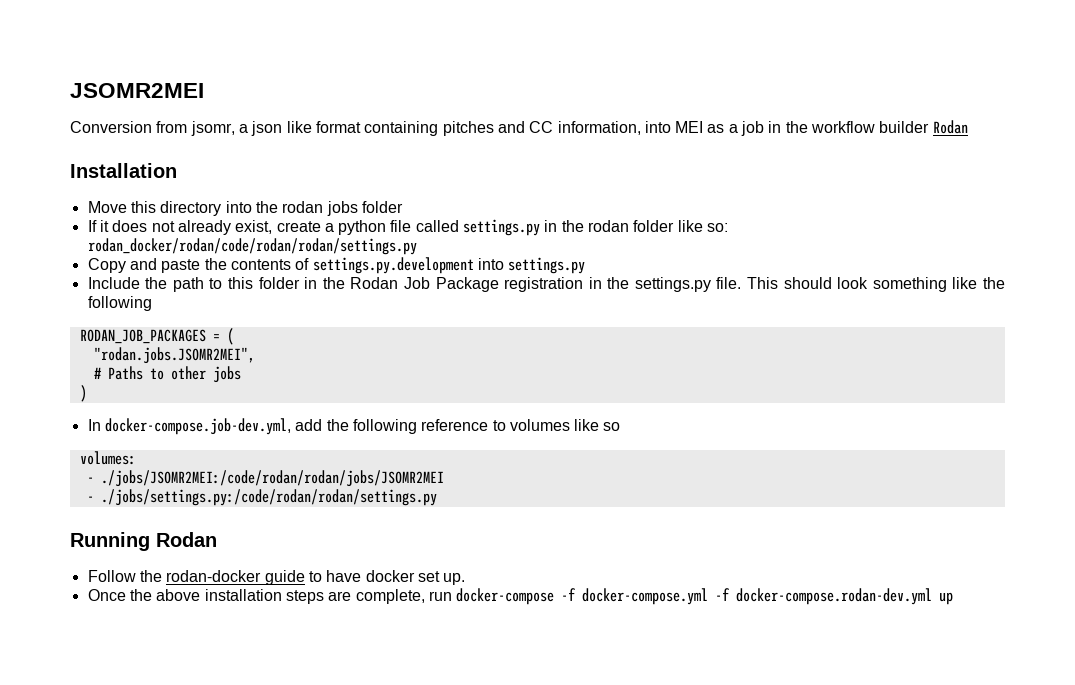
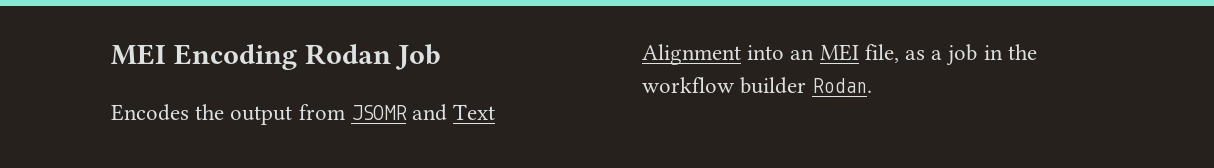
- JSOMR2MEI
- Conversion from jsomr, a json like format containing pitches and CC information, into MEI as a job in the workflow builder Rodan
- Installation
- Move this directory into the rodan jobs folder
- If it does not already exist, create a python file called settings.py in the rodan folder like so: rodan_docker/rodan/code/rodan/rodan/settings.py
- Copy and paste the contents of settings.py.development into settings.py
- Include the path to this folder in the Rodan Job Package registration in the settings.py file. This should look something like the following
- RODAN_JOB_PACKAGES = (
- "rodan.jobs.JSOMR2MEI",
- # Paths to other jobs
- )
- In docker-compose.job-dev.yml, add the following reference to volumes like so
- volumes:
- - ./jobs/JSOMR2MEI:/code/rodan/rodan/jobs/JSOMR2MEI
- - ./jobs/settings.py:/code/rodan/rodan/settings.py
- Running Rodan
- Follow the rodan-docker guide to have docker set up.
- Once the above installation steps are complete, run docker-compose -f docker-compose.yml -f docker-compose.rodan-dev.yml up
+ MEI Encoding Rodan Job
+ Encodes the output from JSOMR and Text Alignment into an MEI file, as a job in the workflow builder Rodan.

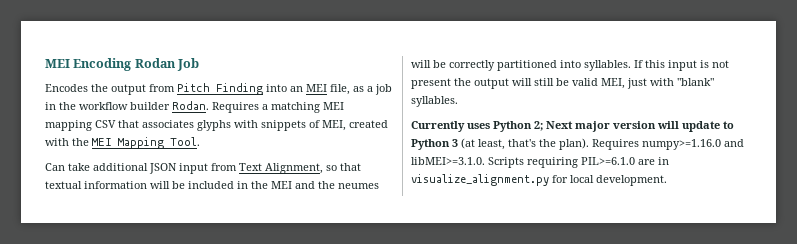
- Encodes the output from JSOMR and Text Alignment into an MEI file, as a job in the workflow builder Rodan.
+ Encodes the output from Pitch Finding into an MEI file, as a job in the workflow builder Rodan.
+ Requires a matching MEI mapping CSV that associates glyphs with snippets of MEI, created with the MEI Mapping Tool.
+ Can take additional JSON input from Text Alignment, so that textual information will be included in the MEI and the neumes will be correctly partitioned into syllables. If this input is not present the output will still be valid MEI, just with "blank" syllables.
+ Currently uses Python 2; Next major version will update to Python 3 (at least, that's the plan). Requires numpy>=1.16.0 and libMEI>=3.1.0. Scripts requiring PIL>=6.1.0 are in visualize_alignment.py for local development.

